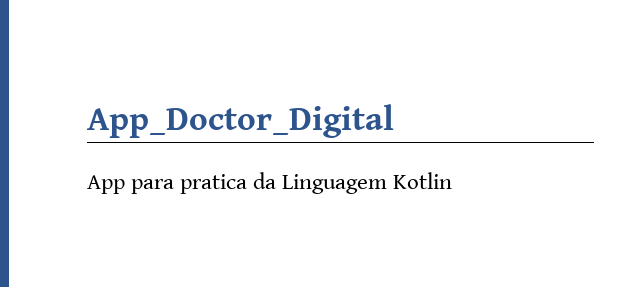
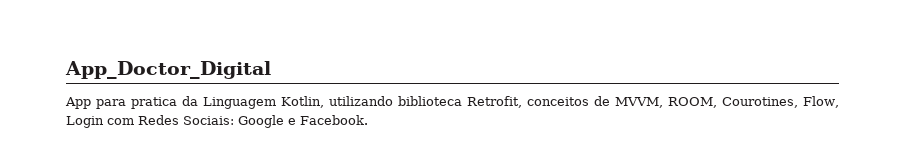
- App para pratica da Linguagem Kotlin
+ App para pratica da Linguagem Kotlin, utilizando biblioteca Retrofit, conceitos de MVVM, ROOM, Courotines, Flow, Login com Redes Sociais: Google e Facebook.

